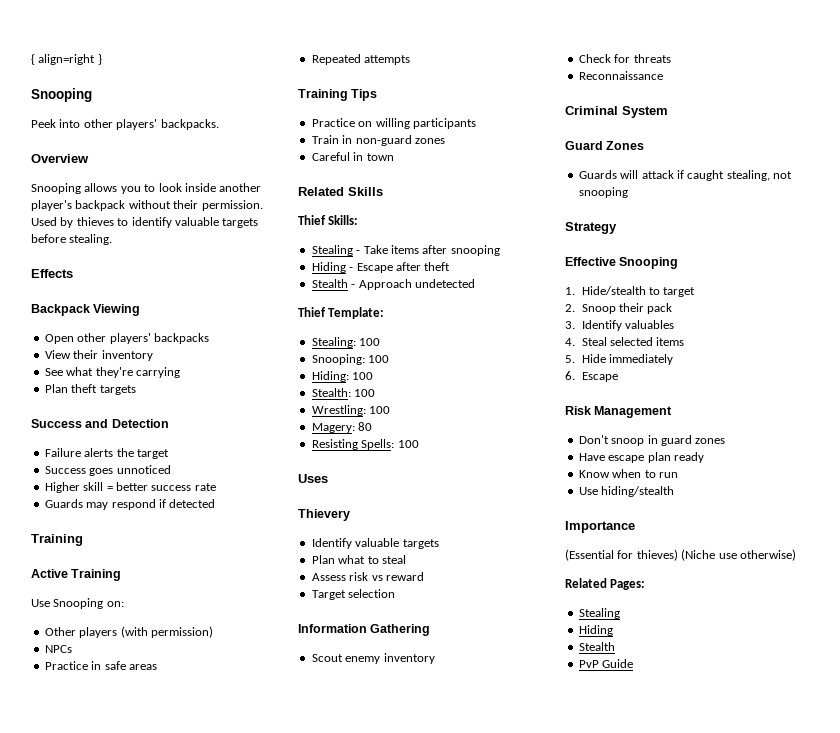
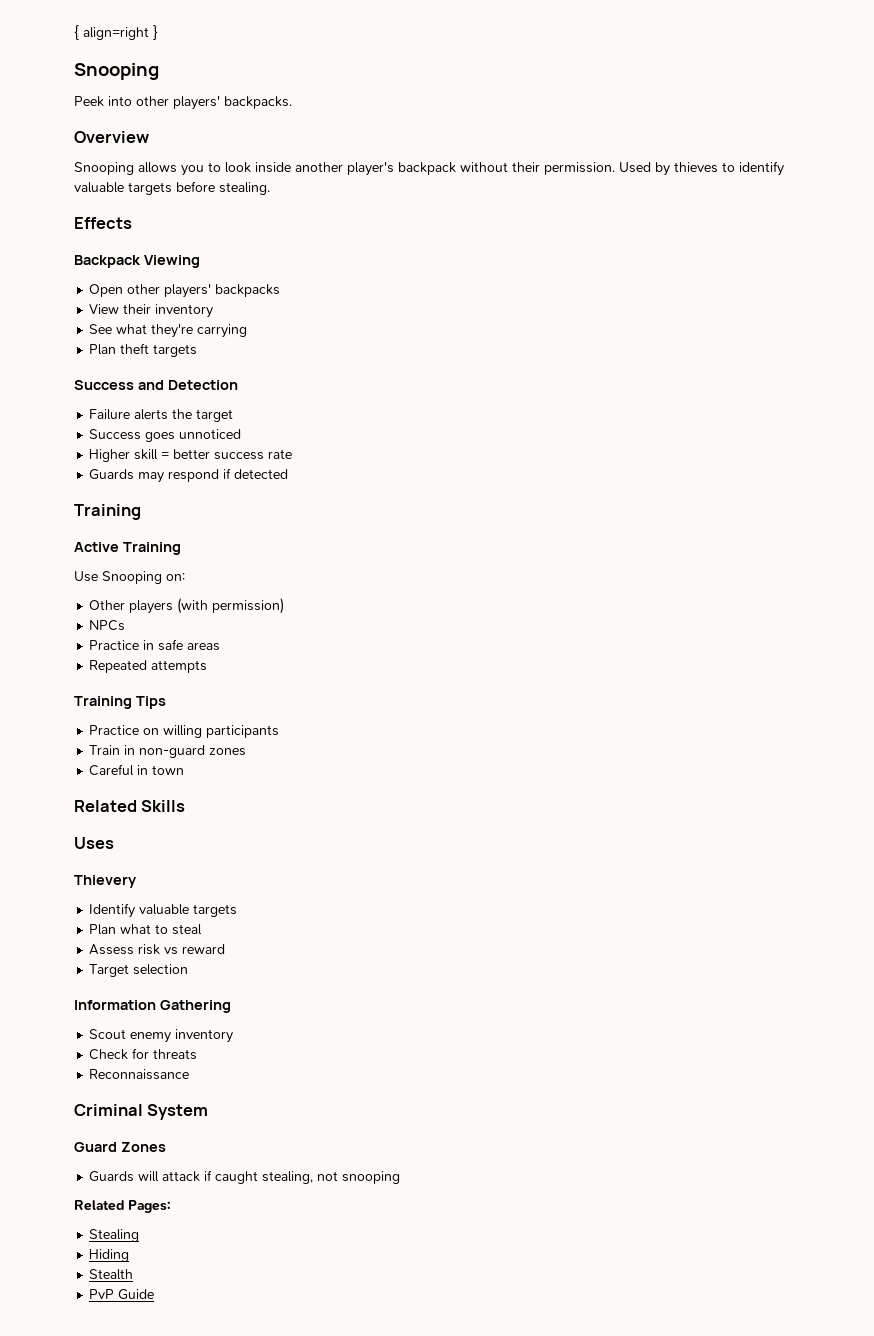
- Thief Skills:
- Stealing - Take items after snooping
- Hiding - Escape after theft
- Stealth - Approach undetected
- Thief Template:
- Stealing: 100
- Snooping: 100
- Hiding: 100
- Stealth: 100
- Wrestling: 100
- Magery: 80
- Resisting Spells: 100
- Strategy
- Effective Snooping
- 1. Hide/stealth to target
- 2. Snoop their pack
- 3. Identify valuables
- 4. Steal selected items
- 5. Hide immediately
- 6. Escape
- Risk Management
- Don't snoop in guard zones
- Have escape plan ready
- Know when to run
- Use hiding/stealth
- Importance
- (Essential for thieves) (Niche use otherwise)

